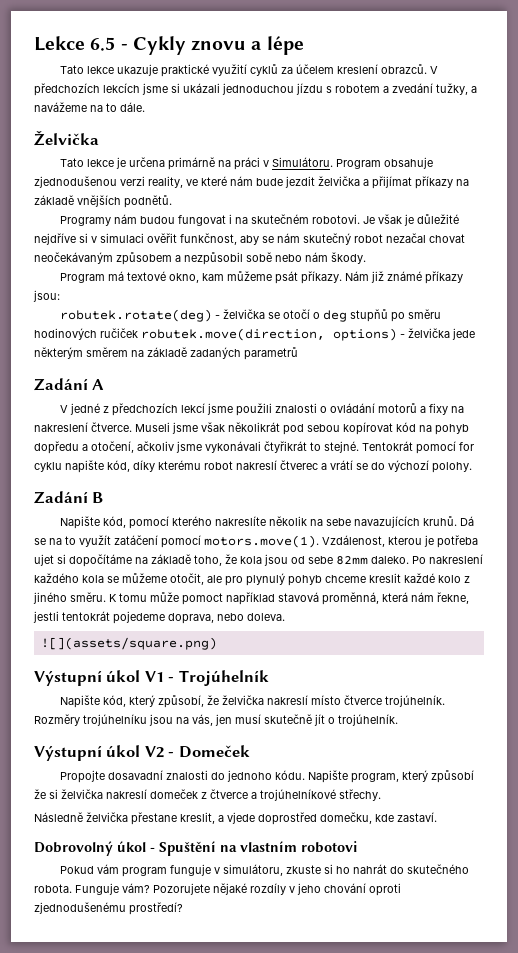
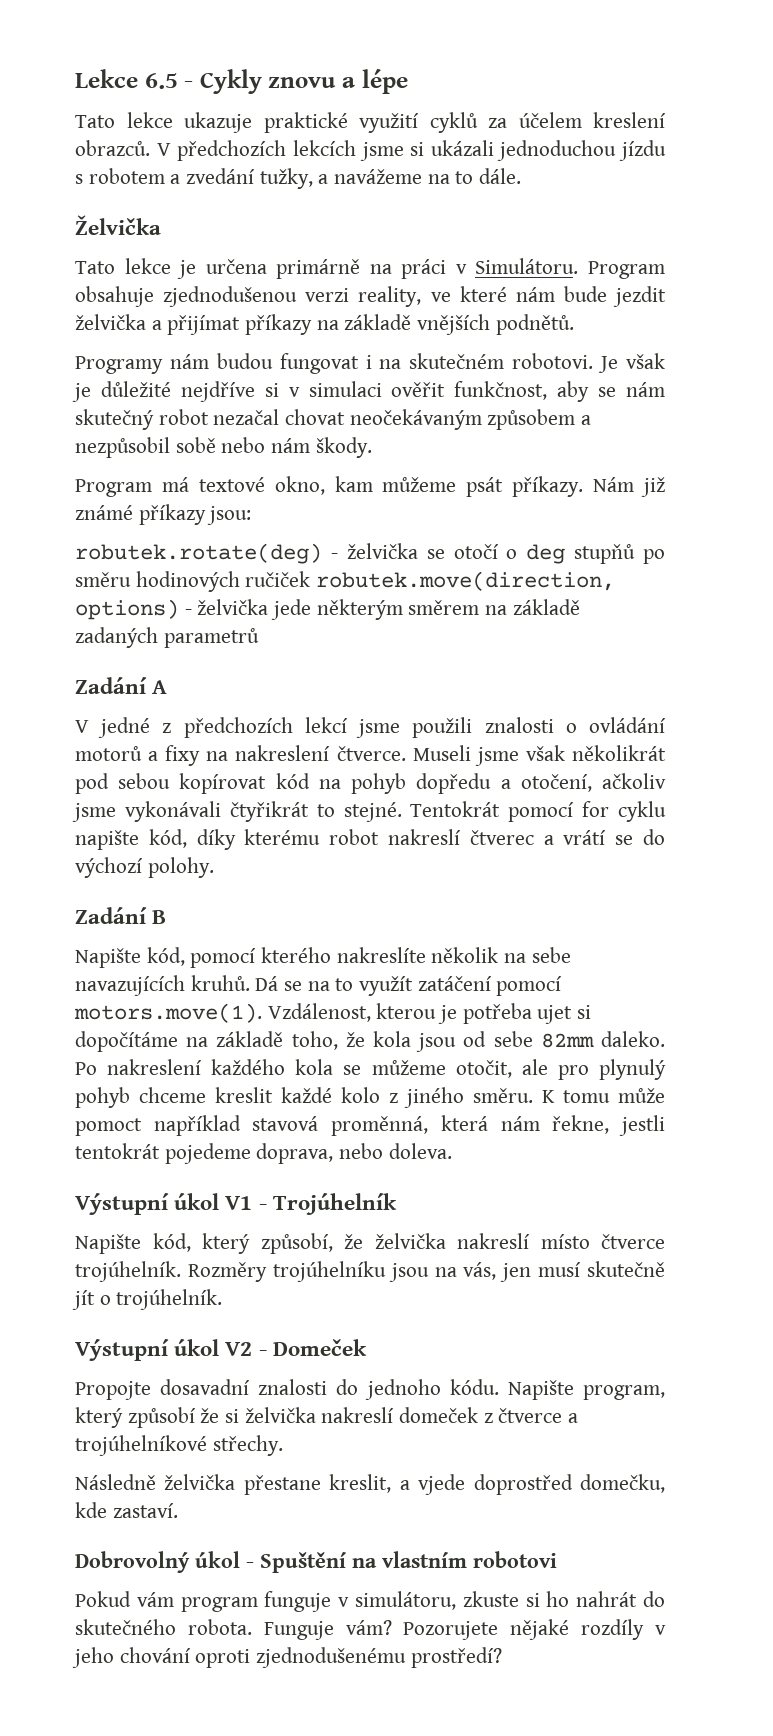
- ![](assets/square.png)

